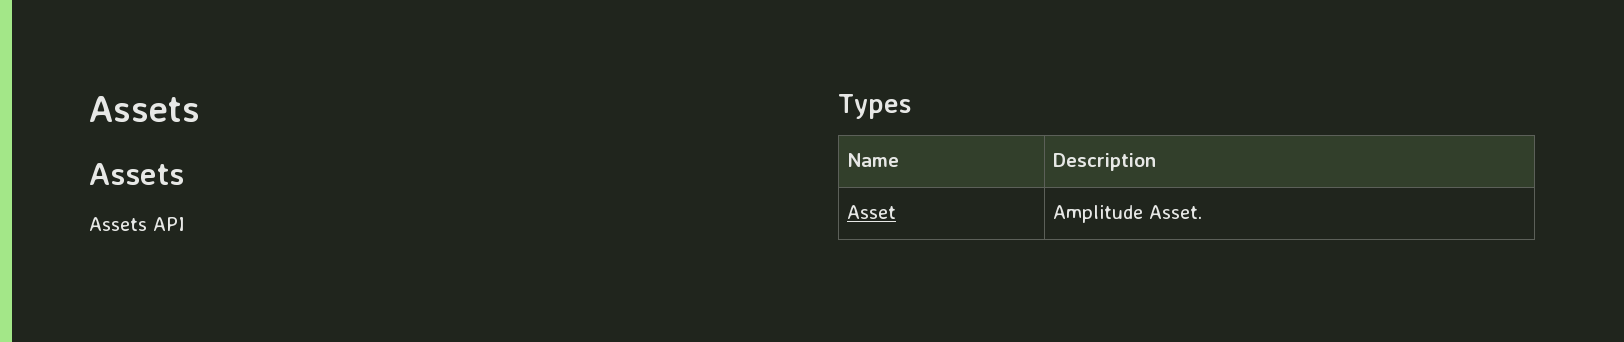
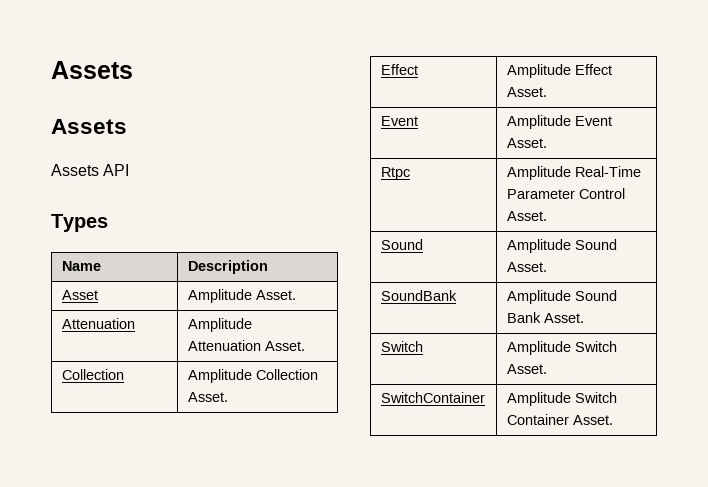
+ Attenuation | Amplitude Attenuation Asset.
+ Collection | Amplitude Collection Asset.
+ Effect | Amplitude Effect Asset.
+ Event | Amplitude Event Asset.
+ Rtpc | Amplitude Real-Time Parameter Control Asset.
+ Sound | Amplitude Sound Asset.
+ SoundBank | Amplitude Sound Bank Asset.
+ Switch | Amplitude Switch Asset.
+ SwitchContainer | Amplitude Switch Container Asset.

